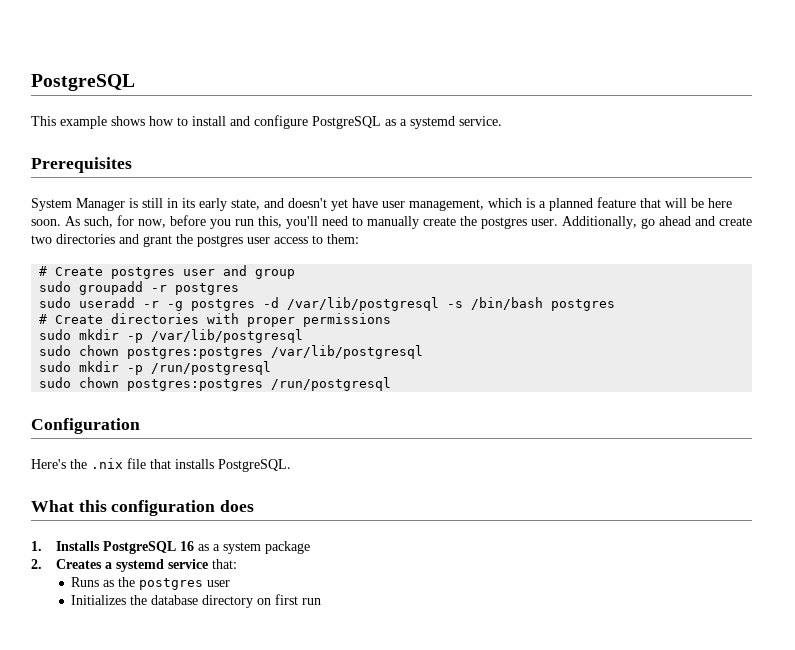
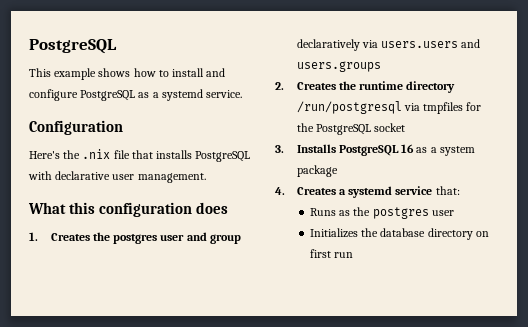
- Prerequisites
- System Manager is still in its early state, and doesn't yet have user management, which is a planned feature that will be here soon. As such, for now, before you run this, you'll need to manually create the postgres user. Additionally, go ahead and create two directories and grant the postgres user access to them:
- # Create postgres user and group
- sudo groupadd -r postgres
- sudo useradd -r -g postgres -d /var/lib/postgresql -s /bin/bash postgres
- # Create directories with proper permissions
- sudo mkdir -p /var/lib/postgresql
- sudo chown postgres:postgres /var/lib/postgresql
- sudo mkdir -p /run/postgresql
- sudo chown postgres:postgres /run/postgresql
- Here's the .nix file that installs PostgreSQL.
+ Here's the .nix file that installs PostgreSQL with declarative user management.
- 1. Installs PostgreSQL 16 as a system package
+ 1. Creates the postgres user and group declaratively via users.users and users.groups
+ 2. Creates the runtime directory /run/postgresql via tmpfiles for the PostgreSQL socket
+ 3. Installs PostgreSQL 16 as a system package
- 2. Creates a systemd service that:
+ 4. Creates a systemd service that:

